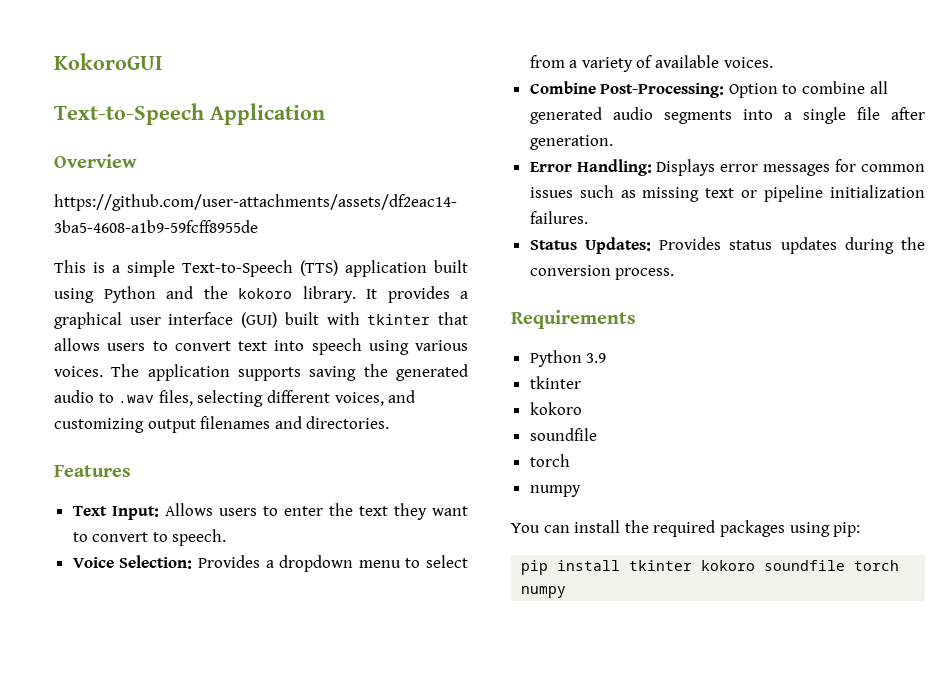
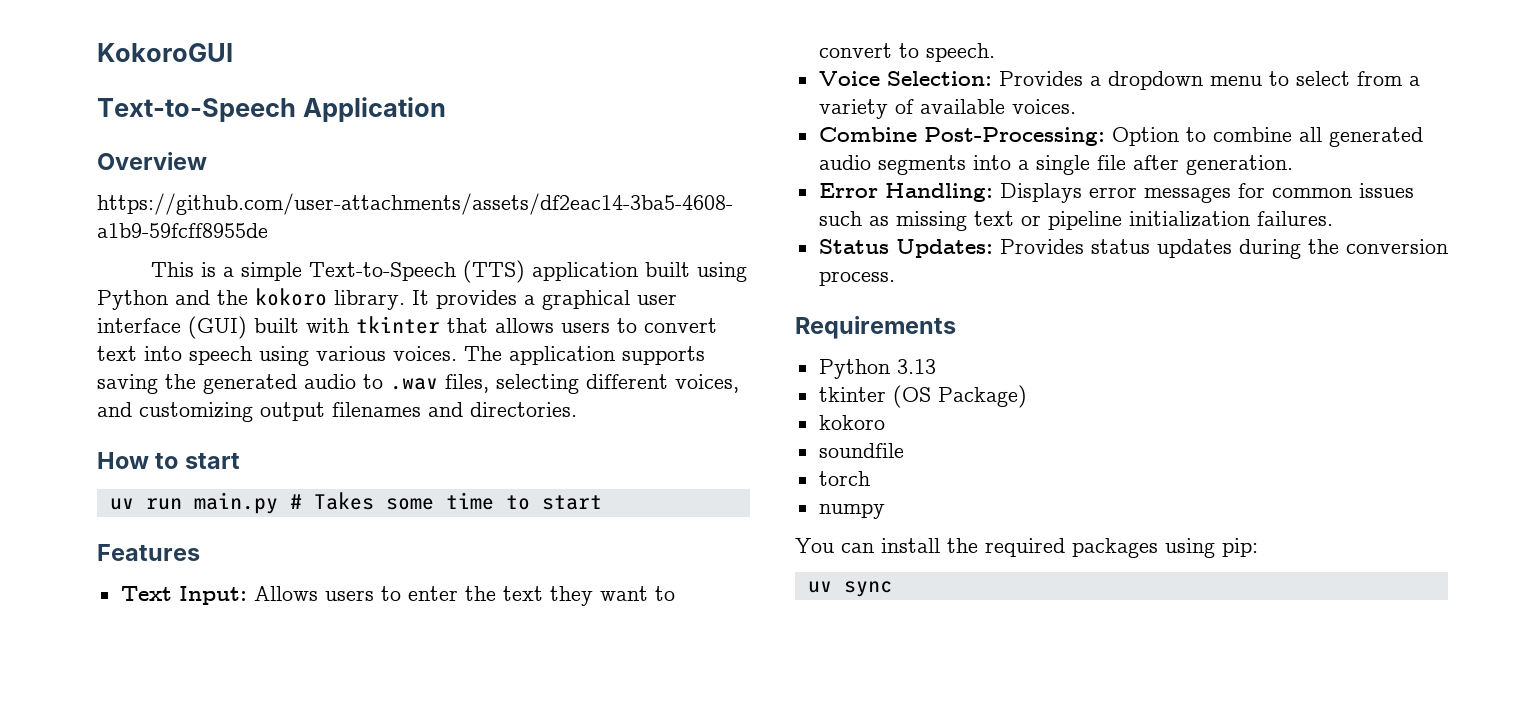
+ How to start
+ uv run main.py # Takes some time to start
- Python 3.9
- tkinter
+ Python 3.13
+ tkinter (OS Package)
- pip install tkinter kokoro soundfile torch numpy
+ uv sync

